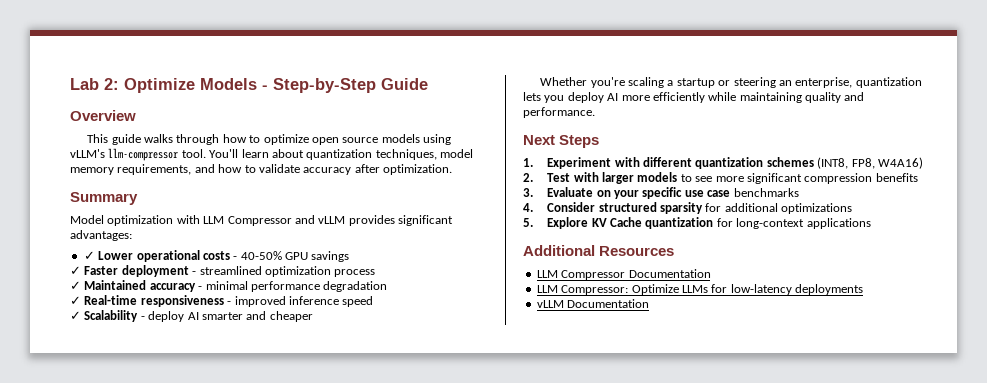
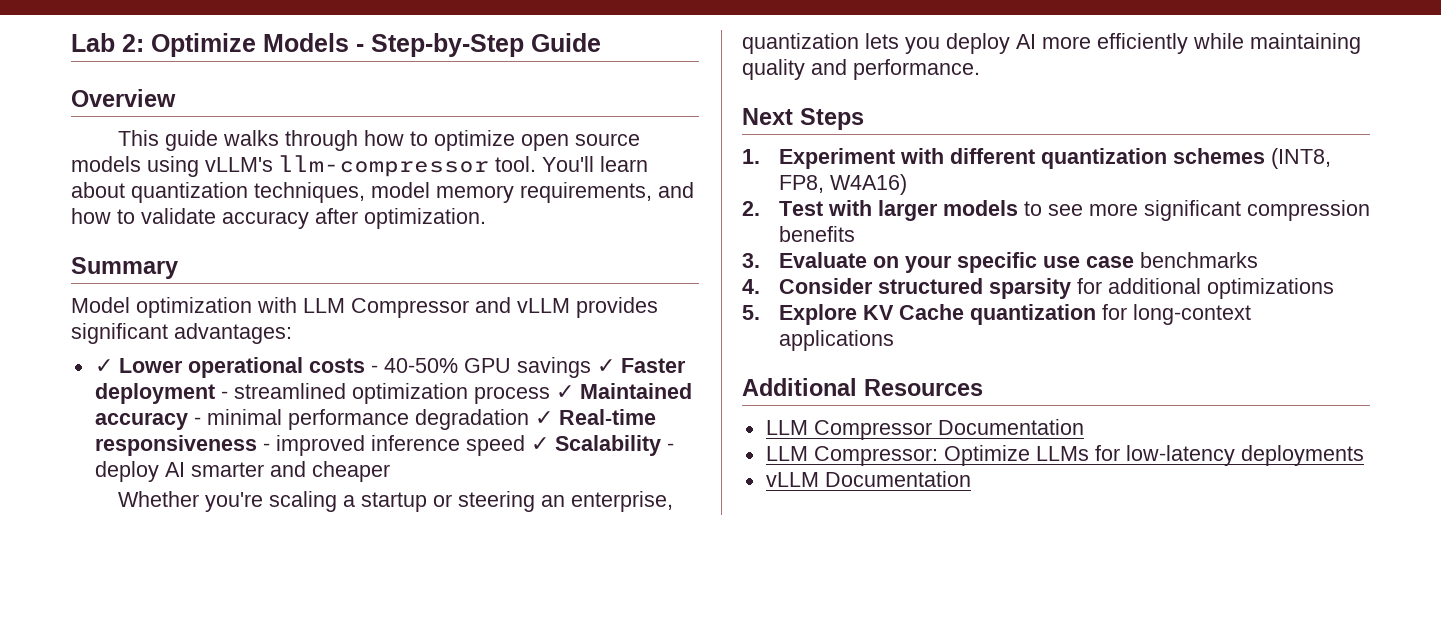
- ✓ Lower operational costs - 40-50% GPU savings
- ✓ Faster deployment - streamlined optimization process
- ✓ Maintained accuracy - minimal performance degradation
- ✓ Real-time responsiveness - improved inference speed
- ✓ Scalability - deploy AI smarter and cheaper
+ ✓ Lower operational costs - 40-50% GPU savings ✓ Faster deployment - streamlined optimization process ✓ Maintained accuracy - minimal performance degradation ✓ Real-time responsiveness - improved inference speed ✓ Scalability - deploy AI smarter and cheaper

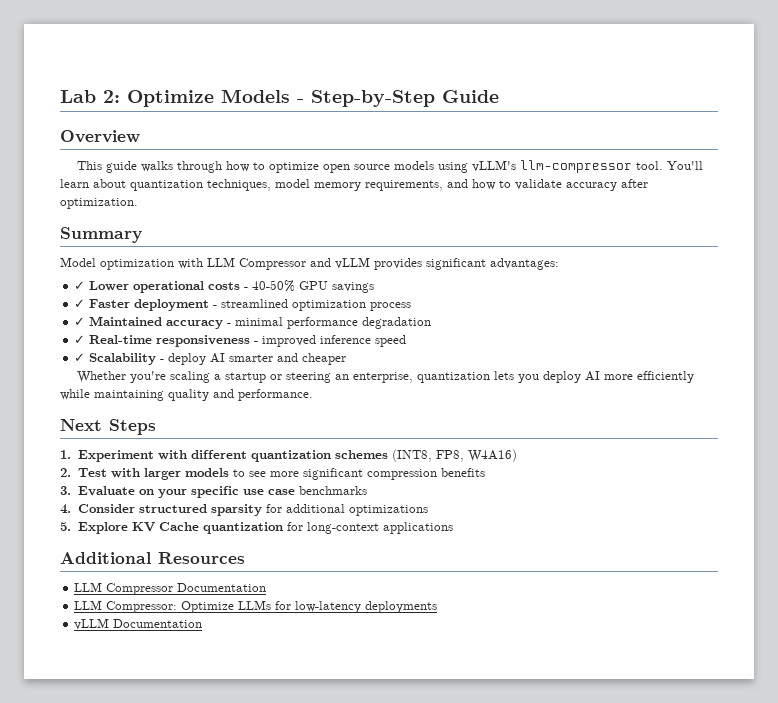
- ✓ Lower operational costs - 40-50% GPU savings ✓ Faster deployment - streamlined optimization process ✓ Maintained accuracy - minimal performance degradation ✓ Real-time responsiveness - improved inference speed ✓ Scalability - deploy AI smarter and cheaper
+ ✓ Lower operational costs - 40-50% GPU savings
+ ✓ Faster deployment - streamlined optimization process
+ ✓ Maintained accuracy - minimal performance degradation
+ ✓ Real-time responsiveness - improved inference speed
+ ✓ Scalability - deploy AI smarter and cheaper

